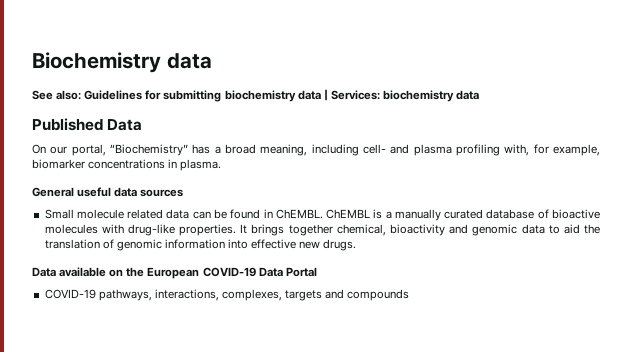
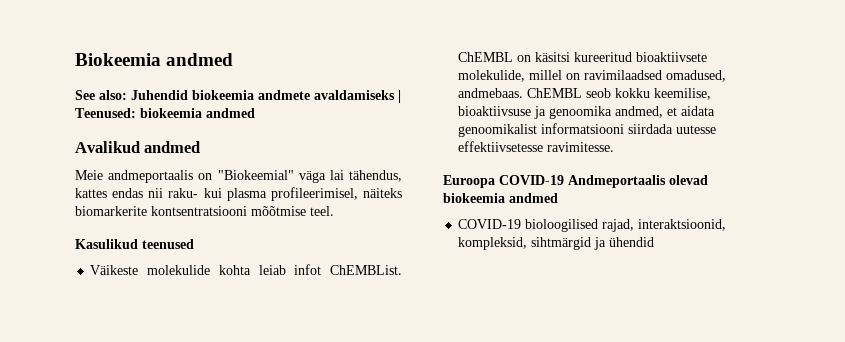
- Biochemistry data
+ Biokeemia andmed
- See also: Guidelines for submitting biochemistry data | Services: biochemistry data
- Published Data
- On our portal, “Biochemistry” has a broad meaning, including cell- and plasma profiling with, for example, biomarker concentrations in plasma.
- General useful data sources
- Small molecule related data can be found in ChEMBL. ChEMBL is a manually curated database of bioactive molecules with drug-like properties. It brings together chemical, bioactivity and genomic data to aid the translation of genomic information into effective new drugs.
- Data available on the European COVID-19 Data Portal
- COVID-19 pathways, interactions, complexes, targets and compounds
+ See also: Juhendid biokeemia andmete avaldamiseks | Teenused: biokeemia andmed
+ Avalikud andmed
+ Meie andmeportaalis on "Biokeemial" väga lai tähendus, kattes endas nii raku- kui plasma profileerimisel, näiteks biomarkerite kontsentratsiooni mõõtmise teel.
+ Kasulikud teenused
+ Väikeste molekulide kohta leiab infot ChEMBList. ChEMBL on käsitsi kureeritud bioaktiivsete molekulide, millel on ravimilaadsed omadused, andmebaas. ChEMBL seob kokku keemilise, bioaktiivsuse ja genoomika andmed, et aidata genoomikalist informatsiooni siirdada uutesse effektiivsetesse ravimitesse.
+ Euroopa COVID-19 Andmeportaalis olevad biokeemia andmed
+ COVID-19 bioloogilised rajad, interaktsioonid, kompleksid, sihtmärgid ja ühendid

